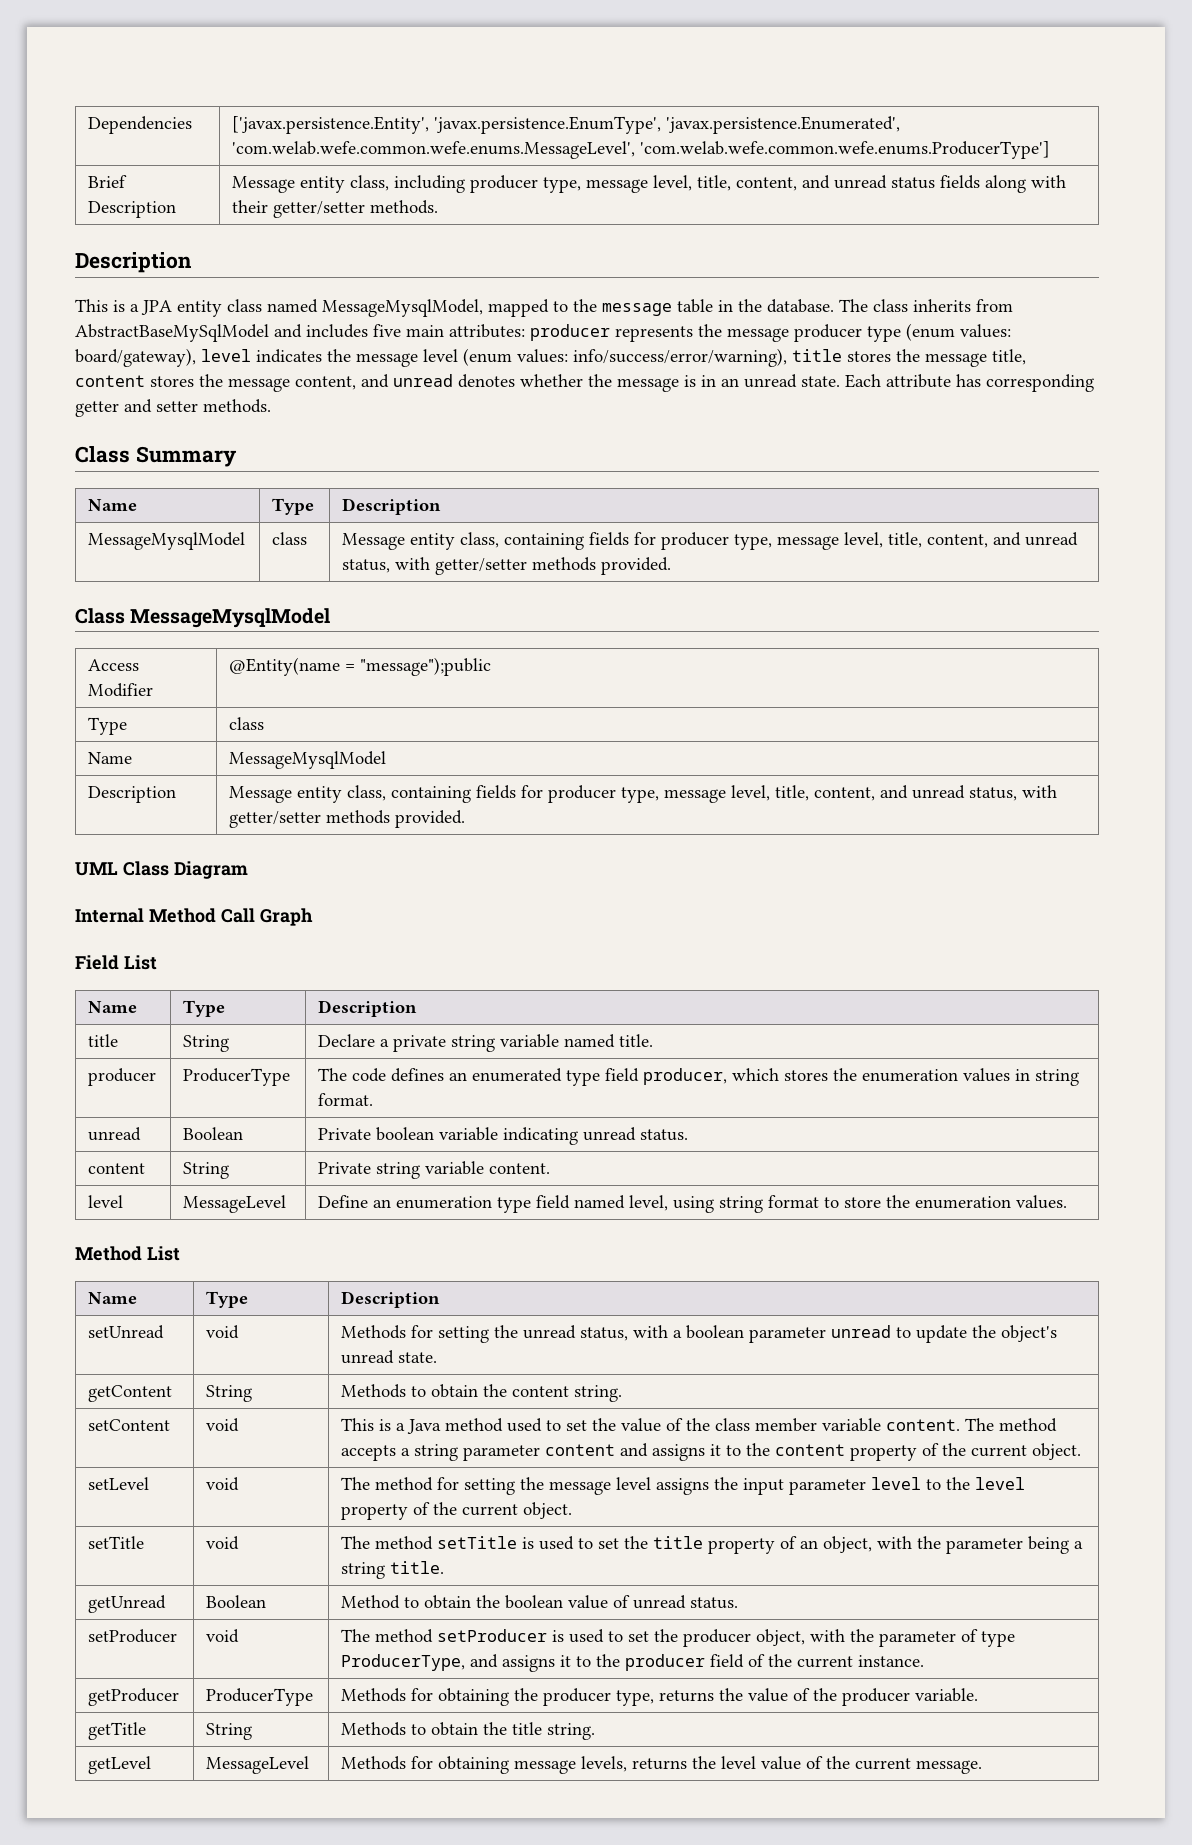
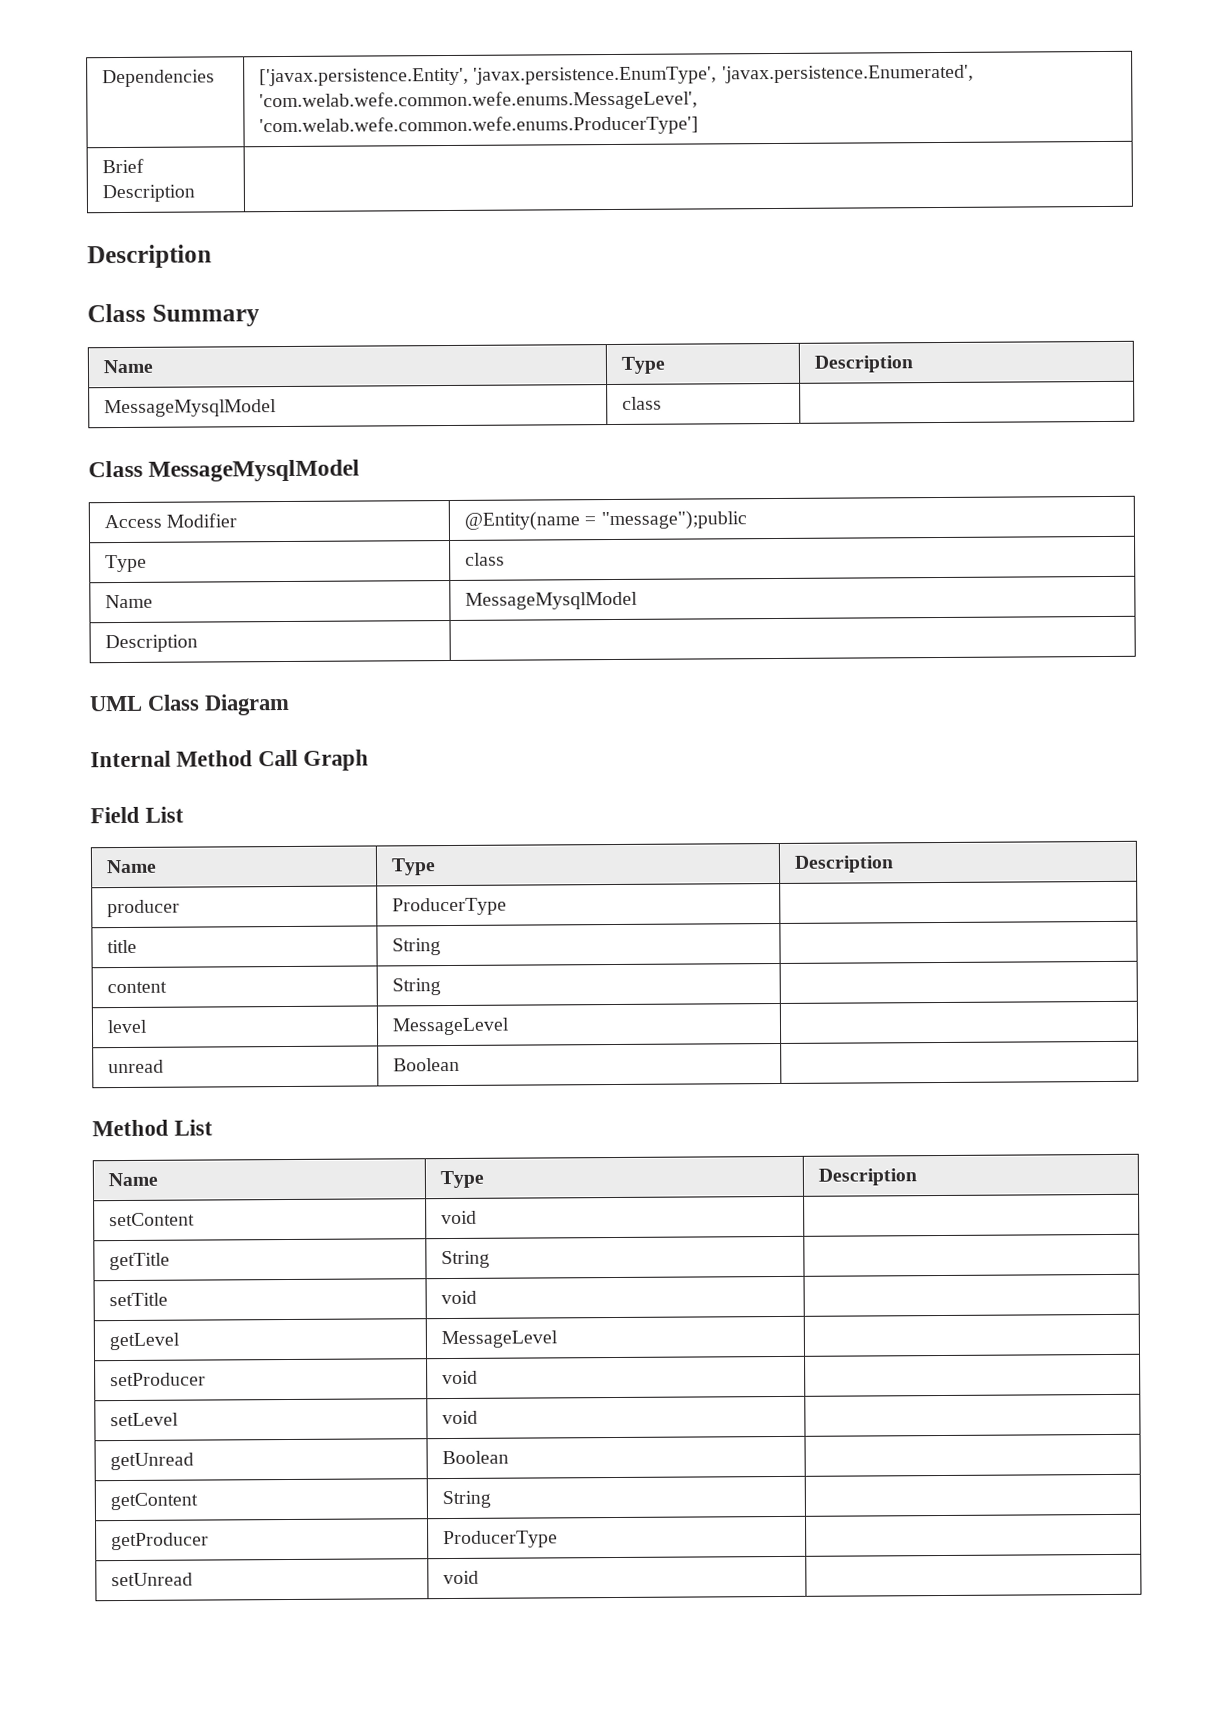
- Brief Description | Message entity class, including producer type, message level, title, content, and unread status fields along with their getter/setter methods.
+ Brief Description |
  Description
- This is a JPA entity class named MessageMysqlModel, mapped to the message table in the database. The class inherits from AbstractBaseMySqlModel and includes five main attributes: producer represents the message producer type (enum values: board/gateway), level indicates the message level (enum values: info/success/error/warning), title stores the message title, content stores the message content, and unread denotes whether the message is in an unread state. Each attribute has corresponding getter and setter methods.
- MessageMysqlModel | class | Message entity class, containing fields for producer type, message level, title, content, and unread status, with getter/setter methods provided.
+ MessageMysqlModel | class |
  Name | MessageMysqlModel
- Description | Message entity class, containing fields for producer type, message level, title, content, and unread status, with getter/setter methods provided.
+ Description |
+ producer | ProducerType |
- title | String | Declare a private string variable named title.
- producer | ProducerType | The code defines an enumerated type field producer, which stores the enumeration values in string format.
- unread | Boolean | Private boolean variable indicating unread status.
- content | String | Private string variable content.
- level | MessageLevel | Define an enumeration type field named level, using string format to store the enumeration values.
+ title | String |
+ content | String |
+ level | MessageLevel |
+ unread | Boolean |
- setUnread | void | Methods for setting the unread status, with a boolean parameter unread to update the object's unread state.
- getContent | String | Methods to obtain the content string.
- setContent | void | This is a Java method used to set the value of the class member variable content. The method accepts a string parameter content and assigns it to the content property of the current object.
- setLevel | void | The method for setting the message level assigns the input parameter level to the level property of the current object.
- setTitle | void | The method setTitle is used to set the title property of an object, with the parameter being a string title.
- getUnread | Boolean | Method to obtain the boolean value of unread status.
- setProducer | void | The method setProducer is used to set the producer object, with the parameter of type ProducerType, and assigns it to the producer field of the current instance.
- getProducer | ProducerType | Methods for obtaining the producer type, returns the value of the producer variable.
- getTitle | String | Methods to obtain the title string.
- getLevel | MessageLevel | Methods for obtaining message levels, returns the level value of the current message.
+ setContent | void |
+ getTitle | String |
+ setTitle | void |
+ getLevel | MessageLevel |
+ setProducer | void |
+ setLevel | void |
+ getUnread | Boolean |
+ getContent | String |
+ getProducer | ProducerType |
+ setUnread | void |

